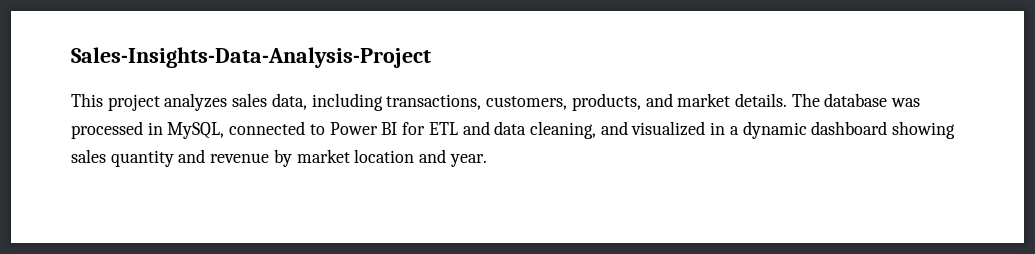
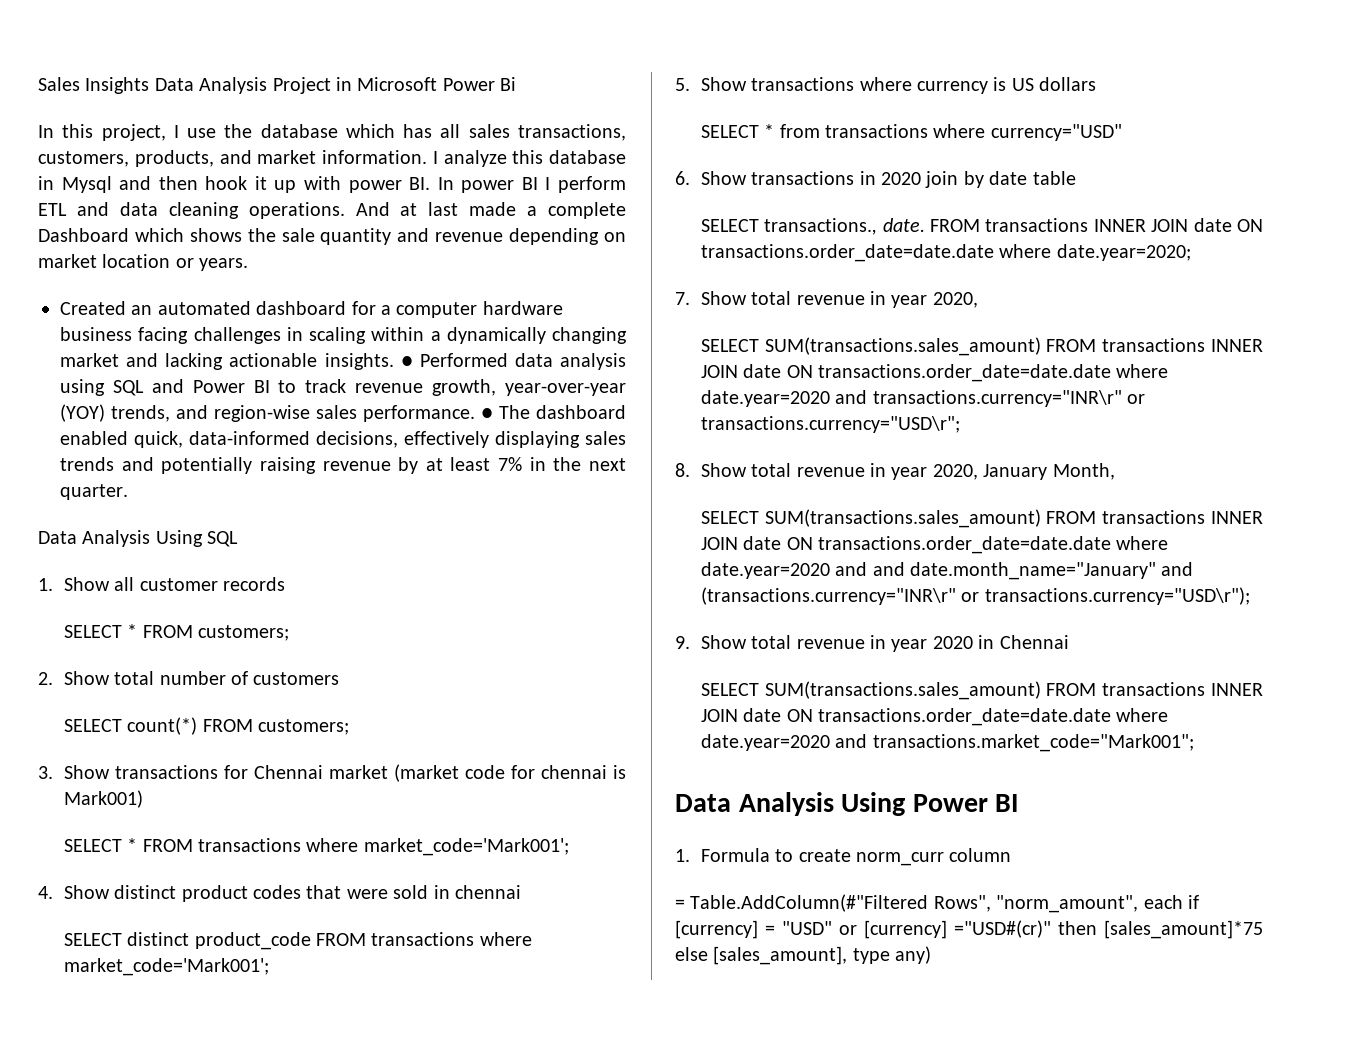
- Sales-Insights-Data-Analysis-Project
- This project analyzes sales data, including transactions, customers, products, and market details. The database was processed in MySQL, connected to Power BI for ETL and data cleaning, and visualized in a dynamic dashboard showing sales quantity and revenue by market location and year.
+ Sales Insights Data Analysis Project in Microsoft Power Bi
+ In this project, I use the database which has all sales transactions, customers, products, and market information. I analyze this database in Mysql and then hook it up with power BI. In power BI I perform ETL and data cleaning operations. And at last made a complete Dashboard which shows the sale quantity and revenue depending on market location or years.
+ Created an automated dashboard for a computer hardware business facing challenges in scaling within a dynamically changing market and lacking actionable insights. ● Performed data analysis using SQL and Power BI to track revenue growth, year-over-year (YOY) trends, and region-wise sales performance. ● The dashboard enabled quick, data-informed decisions, effectively displaying sales trends and potentially raising revenue by at least 7% in the next quarter.
+ Data Analysis Using SQL
+ 1. Show all customer records
+ SELECT * FROM customers;
+ 2. Show total number of customers
+ SELECT count(*) FROM customers;
+ 3. Show transactions for Chennai market (market code for chennai is Mark001)
+ SELECT * FROM transactions where market_code='Mark001';
+ 4. Show distinct product codes that were sold in chennai
+ SELECT distinct product_code FROM transactions where market_code='Mark001';
+ 5. Show transactions where currency is US dollars
+ SELECT * from transactions where currency="USD"
+ 6. Show transactions in 2020 join by date table
+ SELECT transactions., date. FROM transactions INNER JOIN date ON transactions.order_date=date.date where date.year=2020;
+ 7. Show total revenue in year 2020,
+ SELECT SUM(transactions.sales_amount) FROM transactions INNER JOIN date ON transactions.order_date=date.date where date.year=2020 and transactions.currency="INR\r" or transactions.currency="USD\r";
+ 8. Show total revenue in year 2020, January Month,
+ SELECT SUM(transactions.sales_amount) FROM transactions INNER JOIN date ON transactions.order_date=date.date where date.year=2020 and and date.month_name="January" and (transactions.currency="INR\r" or transactions.currency="USD\r");
+ 9. Show total revenue in year 2020 in Chennai
+ SELECT SUM(transactions.sales_amount) FROM transactions INNER JOIN date ON transactions.order_date=date.date where date.year=2020 and transactions.market_code="Mark001";
+ Data Analysis Using Power BI
+ 1. Formula to create norm_curr column
+ = Table.AddColumn(#"Filtered Rows", "norm_amount", each if [currency] = "USD" or [currency] ="USD#(cr)" then [sales_amount]*75 else [sales_amount], type any)

